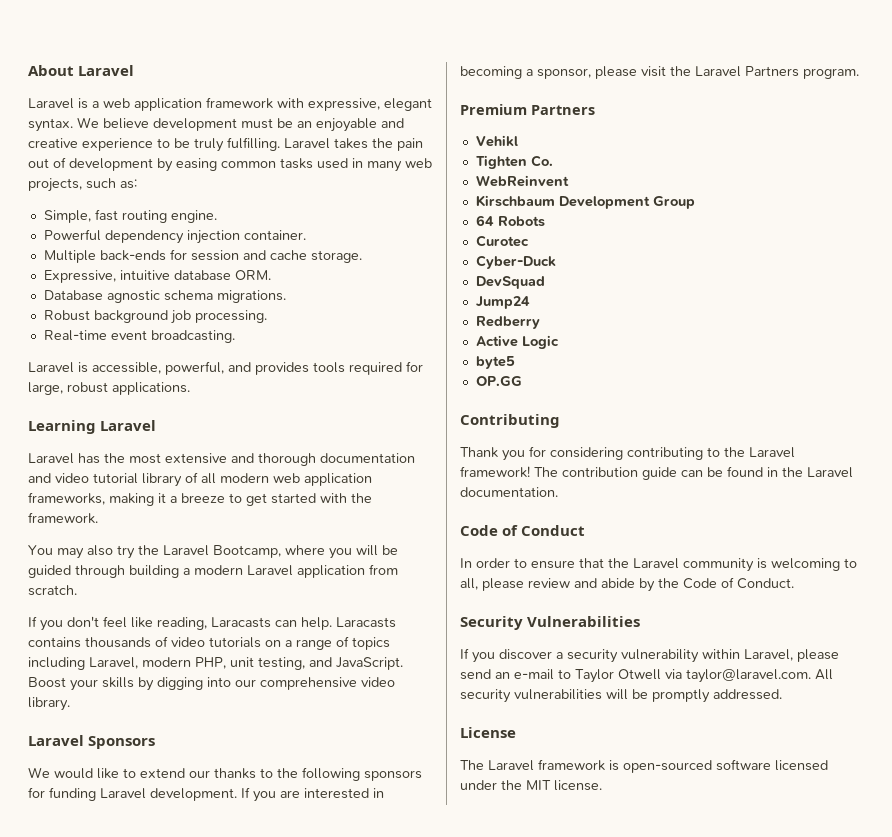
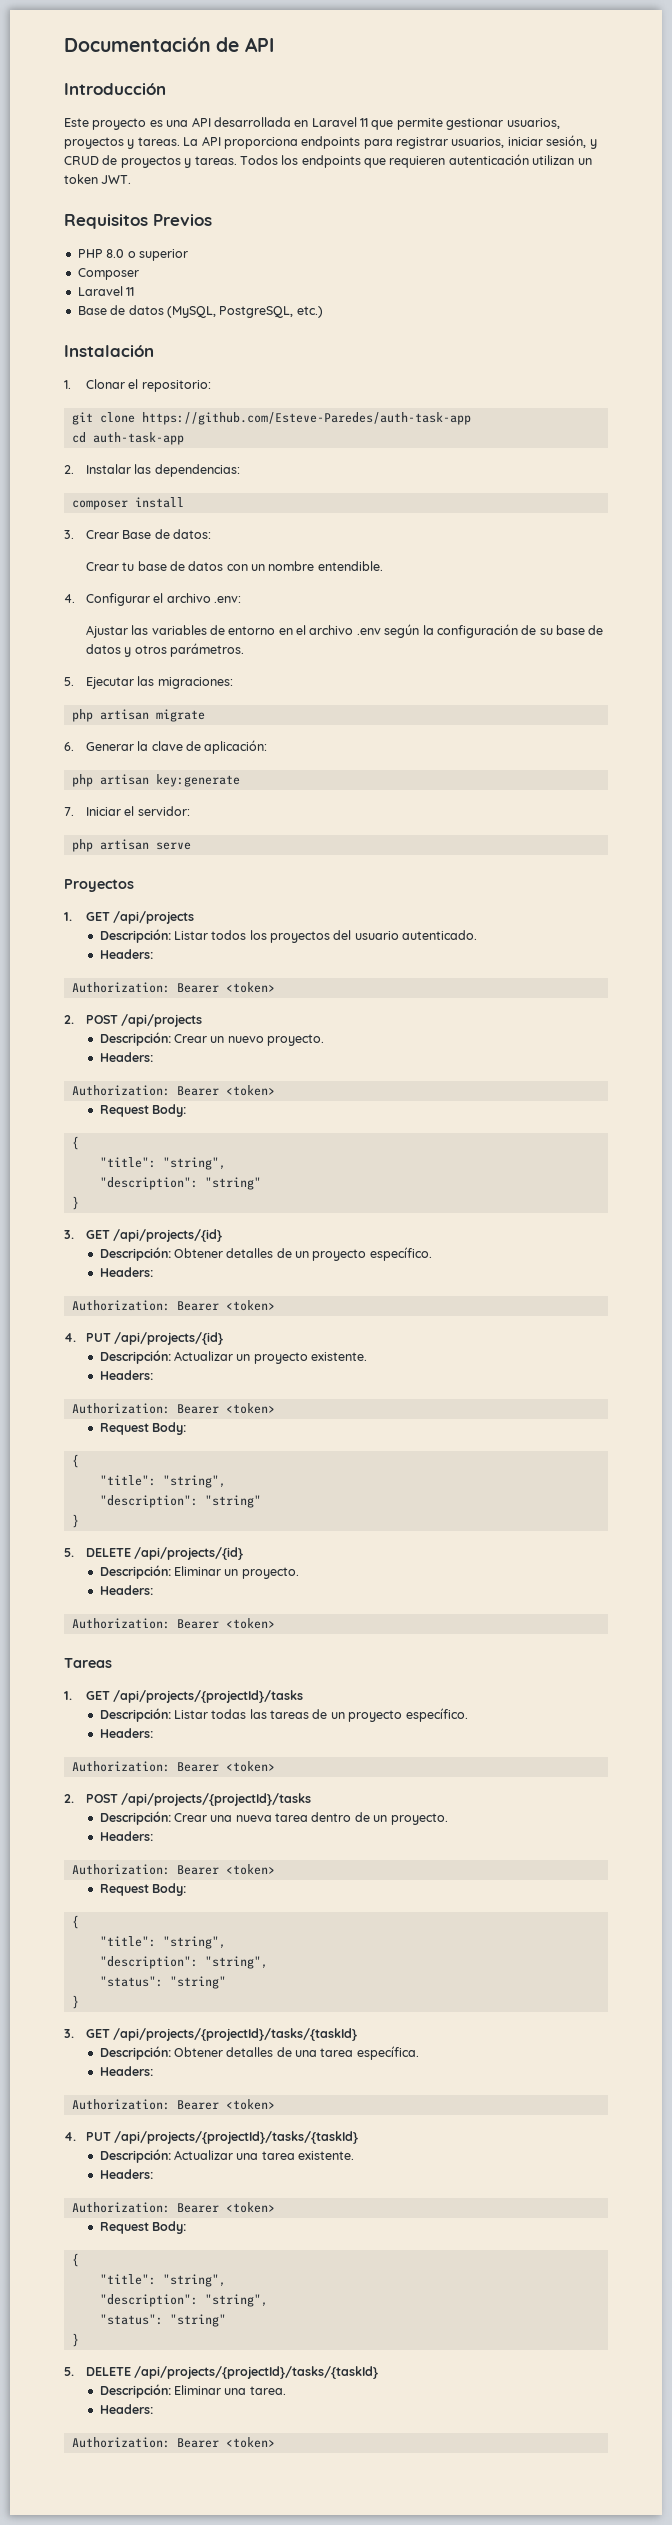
- About Laravel
- Laravel is a web application framework with expressive, elegant syntax. We believe development must be an enjoyable and creative experience to be truly fulfilling. Laravel takes the pain out of development by easing common tasks used in many web projects, such as:
- Simple, fast routing engine.
- Powerful dependency injection container.
- Multiple back-ends for session and cache storage.
- Expressive, intuitive database ORM.
- Database agnostic schema migrations.
- Robust background job processing.
- Real-time event broadcasting.
- Laravel is accessible, powerful, and provides tools required for large, robust applications.
- Learning Laravel
- Laravel has the most extensive and thorough documentation and video tutorial library of all modern web application frameworks, making it a breeze to get started with the framework.
- You may also try the Laravel Bootcamp, where you will be guided through building a modern Laravel application from scratch.
- If you don't feel like reading, Laracasts can help. Laracasts contains thousands of video tutorials on a range of topics including Laravel, modern PHP, unit testing, and JavaScript. Boost your skills by digging into our comprehensive video library.
- Laravel Sponsors
- We would like to extend our thanks to the following sponsors for funding Laravel development. If you are interested in becoming a sponsor, please visit the Laravel Partners program.
- Premium Partners
- Vehikl
- Tighten Co.
- WebReinvent
- Kirschbaum Development Group
- 64 Robots
- Curotec
- Cyber-Duck
- DevSquad
- Jump24
- Redberry
- Active Logic
- byte5
- OP.GG
- Contributing
- Thank you for considering contributing to the Laravel framework! The contribution guide can be found in the Laravel documentation.
- Code of Conduct
- In order to ensure that the Laravel community is welcoming to all, please review and abide by the Code of Conduct.
- Security Vulnerabilities
- If you discover a security vulnerability within Laravel, please send an e-mail to Taylor Otwell via taylor@laravel.com. All security vulnerabilities will be promptly addressed.
- License
- The Laravel framework is open-sourced software licensed under the MIT license.
+ Documentación de API
+ Introducción
+ Este proyecto es una API desarrollada en Laravel 11 que permite gestionar usuarios, proyectos y tareas. La API proporciona endpoints para registrar usuarios, iniciar sesión, y CRUD de proyectos y tareas. Todos los endpoints que requieren autenticación utilizan un token JWT.
+ Requisitos Previos
+ PHP 8.0 o superior
+ Composer
+ Laravel 11
+ Base de datos (MySQL, PostgreSQL, etc.)
+ Instalación
+ 1. Clonar el repositorio:
+ git clone https://github.com/Esteve-Paredes/auth-task-app
+ cd auth-task-app
+ 2. Instalar las dependencias:
+ composer install
+ 3. Crear Base de datos:
+ Crear tu base de datos con un nombre entendible.
+ 4. Configurar el archivo .env:
+ Ajustar las variables de entorno en el archivo .env según la configuración de su base de datos y otros parámetros.
+ 5. Ejecutar las migraciones:
+ php artisan migrate
+ 6. Generar la clave de aplicación:
+ php artisan key:generate
+ 7. Iniciar el servidor:
+ php artisan serve
+ Proyectos
+ 1. GET /api/projects
+ Descripción: Listar todos los proyectos del usuario autenticado.
+ Headers:
+ Authorization: Bearer <token>
+ 2. POST /api/projects
+ Descripción: Crear un nuevo proyecto.
+ Headers:
+ Authorization: Bearer <token>
+ Request Body:
+ {
+ "title": "string",
+ "description": "string"
+ }
+ 3. GET /api/projects/{id}
+ Descripción: Obtener detalles de un proyecto específico.
+ Headers:
+ Authorization: Bearer <token>
+ 4. PUT /api/projects/{id}
+ Descripción: Actualizar un proyecto existente.
+ Headers:
+ Authorization: Bearer <token>
+ Request Body:
+ {
+ "title": "string",
+ "description": "string"
+ }
+ 5. DELETE /api/projects/{id}
+ Descripción: Eliminar un proyecto.
+ Headers:
+ Authorization: Bearer <token>
+ Tareas
+ 1. GET /api/projects/{projectId}/tasks
+ Descripción: Listar todas las tareas de un proyecto específico.
+ Headers:
+ Authorization: Bearer <token>
+ 2. POST /api/projects/{projectId}/tasks
+ Descripción: Crear una nueva tarea dentro de un proyecto.
+ Headers:
+ Authorization: Bearer <token>
+ Request Body:
+ {
+ "title": "string",
+ "description": "string",
+ "status": "string"
+ }
+ 3. GET /api/projects/{projectId}/tasks/{taskId}
+ Descripción: Obtener detalles de una tarea específica.
+ Headers:
+ Authorization: Bearer <token>
+ 4. PUT /api/projects/{projectId}/tasks/{taskId}
+ Descripción: Actualizar una tarea existente.
+ Headers:
+ Authorization: Bearer <token>
+ Request Body:
+ {
+ "title": "string",
+ "description": "string",
+ "status": "string"
+ }
+ 5. DELETE /api/projects/{projectId}/tasks/{taskId}
+ Descripción: Eliminar una tarea.
+ Headers:
+ Authorization: Bearer <token>

